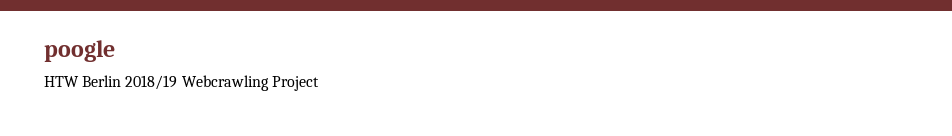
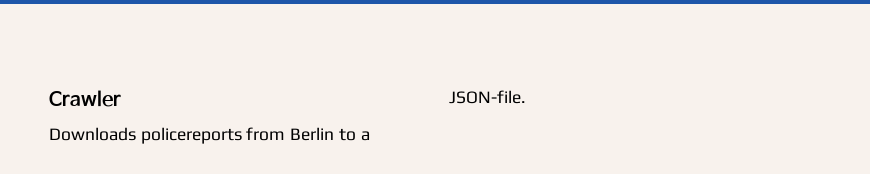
- poogle
- HTW Berlin 2018/19 Webcrawling Project
+ Crawler
+ Downloads policereports from Berlin to a JSON-file.

